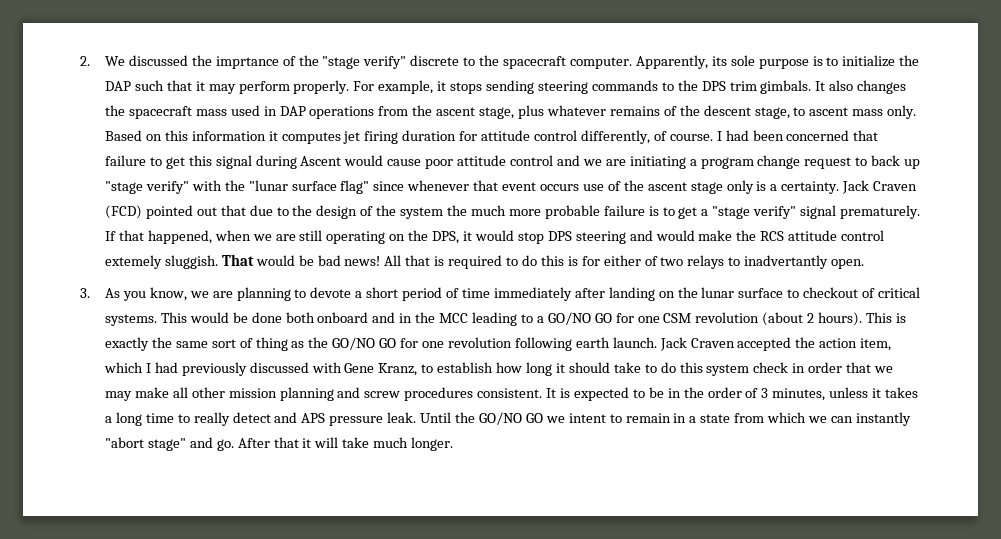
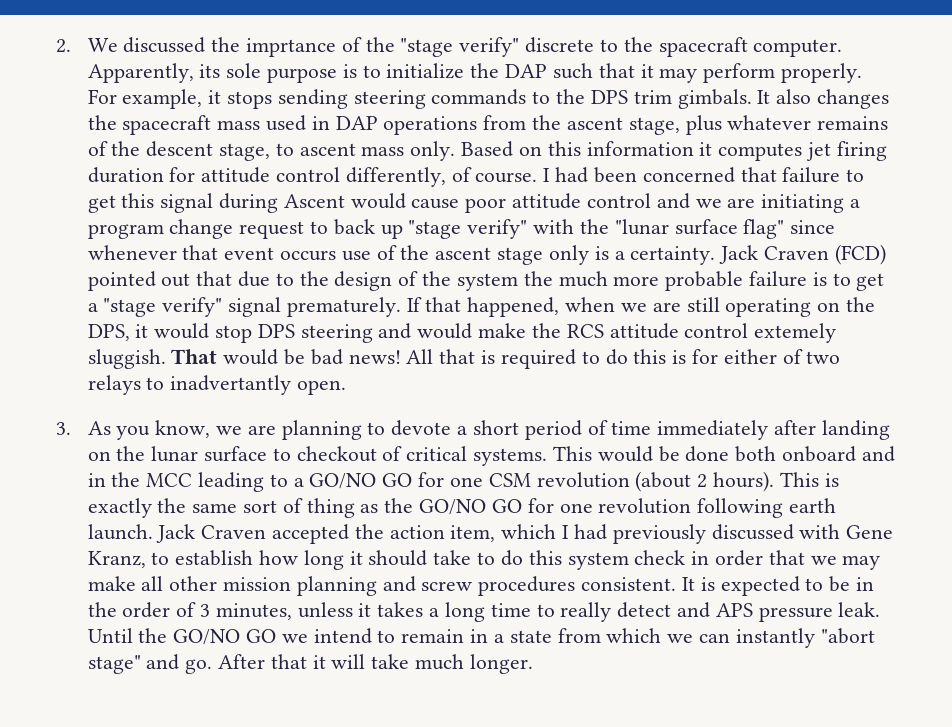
- Until the GO/NO GO we intent to remain in a state from which we can instantly "abort stage" and go.
+ Until the GO/NO GO we intend to remain in a state from which we can instantly "abort stage" and go.

